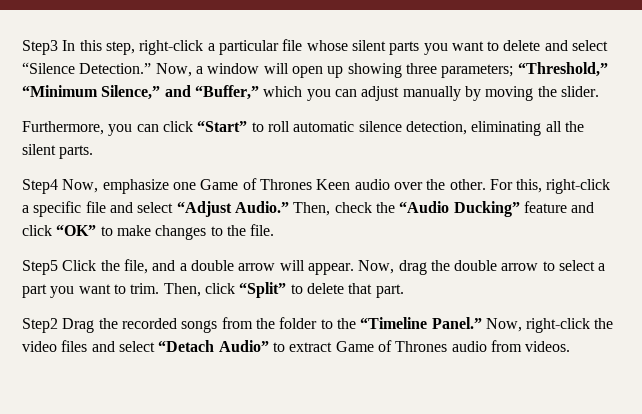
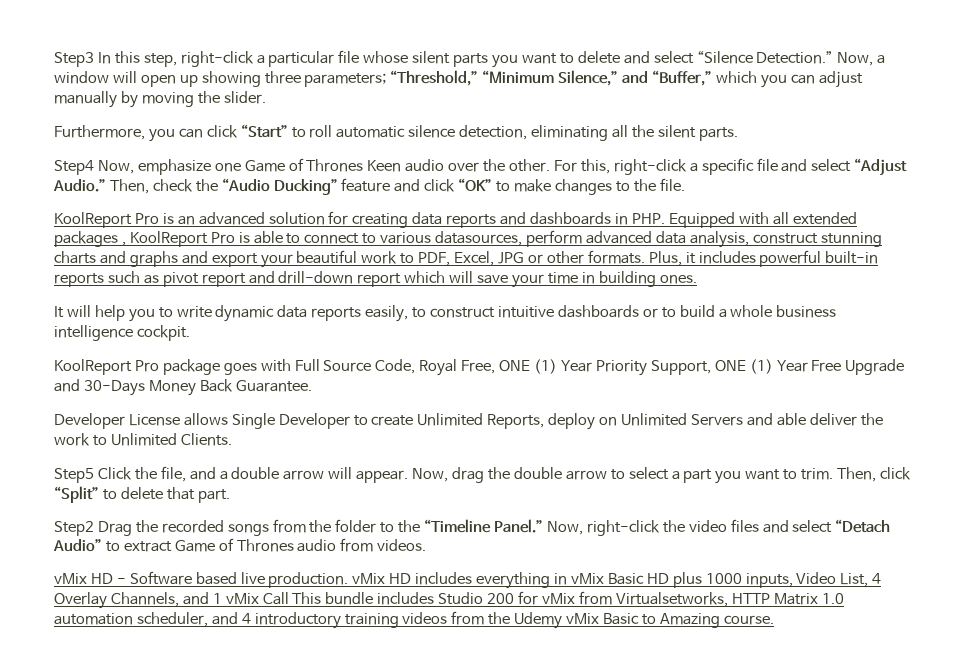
+ KoolReport Pro is an advanced solution for creating data reports and dashboards in PHP. Equipped with all extended packages , KoolReport Pro is able to connect to various datasources, perform advanced data analysis, construct stunning charts and graphs and export your beautiful work to PDF, Excel, JPG or other formats. Plus, it includes powerful built-in reports such as pivot report and drill-down report which will save your time in building ones.
+ It will help you to write dynamic data reports easily, to construct intuitive dashboards or to build a whole business intelligence cockpit.
+ KoolReport Pro package goes with Full Source Code, Royal Free, ONE (1) Year Priority Support, ONE (1) Year Free Upgrade and 30-Days Money Back Guarantee.
+ Developer License allows Single Developer to create Unlimited Reports, deploy on Unlimited Servers and able deliver the work to Unlimited Clients.
+ vMix HD - Software based live production. vMix HD includes everything in vMix Basic HD plus 1000 inputs, Video List, 4 Overlay Channels, and 1 vMix Call This bundle includes Studio 200 for vMix from Virtualsetworks, HTTP Matrix 1.0 automation scheduler, and 4 introductory training videos from the Udemy vMix Basic to Amazing course.

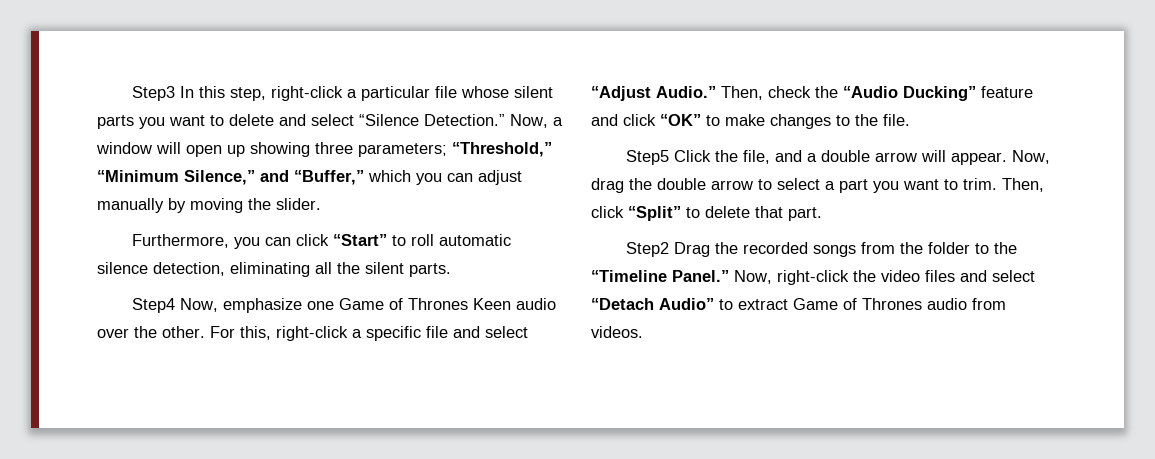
- KoolReport Pro is an advanced solution for creating data reports and dashboards in PHP. Equipped with all extended packages , KoolReport Pro is able to connect to various datasources, perform advanced data analysis, construct stunning charts and graphs and export your beautiful work to PDF, Excel, JPG or other formats. Plus, it includes powerful built-in reports such as pivot report and drill-down report which will save your time in building ones.
- It will help you to write dynamic data reports easily, to construct intuitive dashboards or to build a whole business intelligence cockpit.
- KoolReport Pro package goes with Full Source Code, Royal Free, ONE (1) Year Priority Support, ONE (1) Year Free Upgrade and 30-Days Money Back Guarantee.
- Developer License allows Single Developer to create Unlimited Reports, deploy on Unlimited Servers and able deliver the work to Unlimited Clients.
- vMix HD - Software based live production. vMix HD includes everything in vMix Basic HD plus 1000 inputs, Video List, 4 Overlay Channels, and 1 vMix Call This bundle includes Studio 200 for vMix from Virtualsetworks, HTTP Matrix 1.0 automation scheduler, and 4 introductory training videos from the Udemy vMix Basic to Amazing course.

